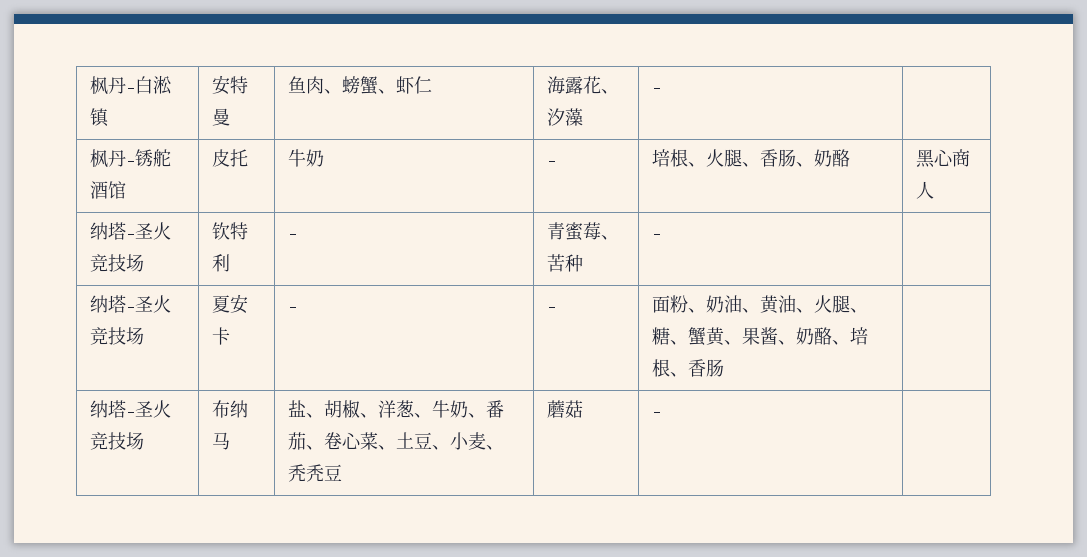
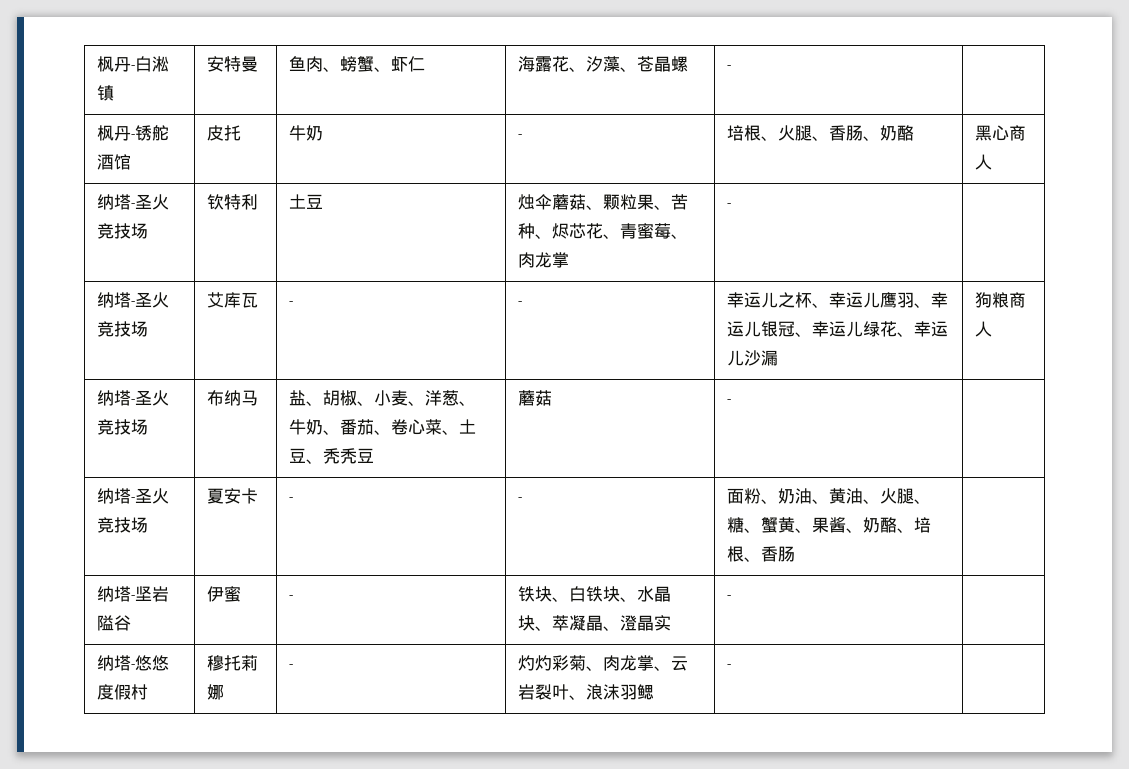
- 枫丹-白淞镇 | 安特曼 | 鱼肉、螃蟹、虾仁 | 海露花、汐藻 | - |
+ 枫丹-白淞镇 | 安特曼 | 鱼肉、螃蟹、虾仁 | 海露花、汐藻、苍晶螺 | - |
- 纳塔-圣火竞技场 | 钦特利 | - | 青蜜莓、苦种 | - |
+ 纳塔-圣火竞技场 | 钦特利 | 土豆 | 烛伞蘑菇、颗粒果、苦种、烬芯花、青蜜莓、肉龙掌 | - |
+ 纳塔-圣火竞技场 | 艾库瓦 | - | - | 幸运儿之杯、幸运儿鹰羽、幸运儿银冠、幸运儿绿花、幸运儿沙漏 | 狗粮商人
+ 纳塔-圣火竞技场 | 布纳马 | 盐、胡椒、小麦、洋葱、牛奶、番茄、卷心菜、土豆、秃秃豆 | 蘑菇 | - |
- 纳塔-圣火竞技场 | 布纳马 | 盐、胡椒、洋葱、牛奶、番茄、卷心菜、土豆、小麦、秃秃豆 | 蘑菇 | - |
+ 纳塔-坚岩隘谷 | 伊蜜 | - | 铁块、白铁块、水晶块、萃凝晶、澄晶实 | - |
+ 纳塔-悠悠度假村 | 穆托莉娜 | - | 灼灼彩菊、肉龙掌、云岩裂叶、浪沫羽鳃 | - |

